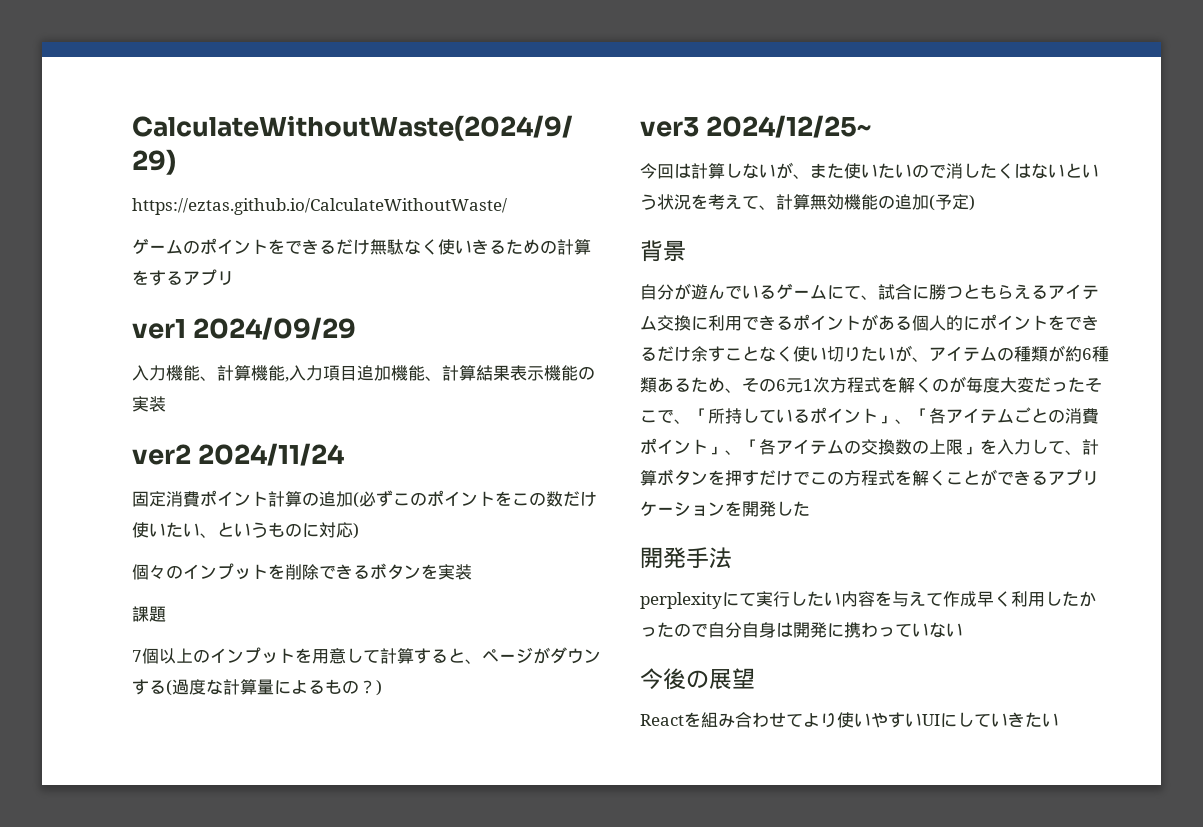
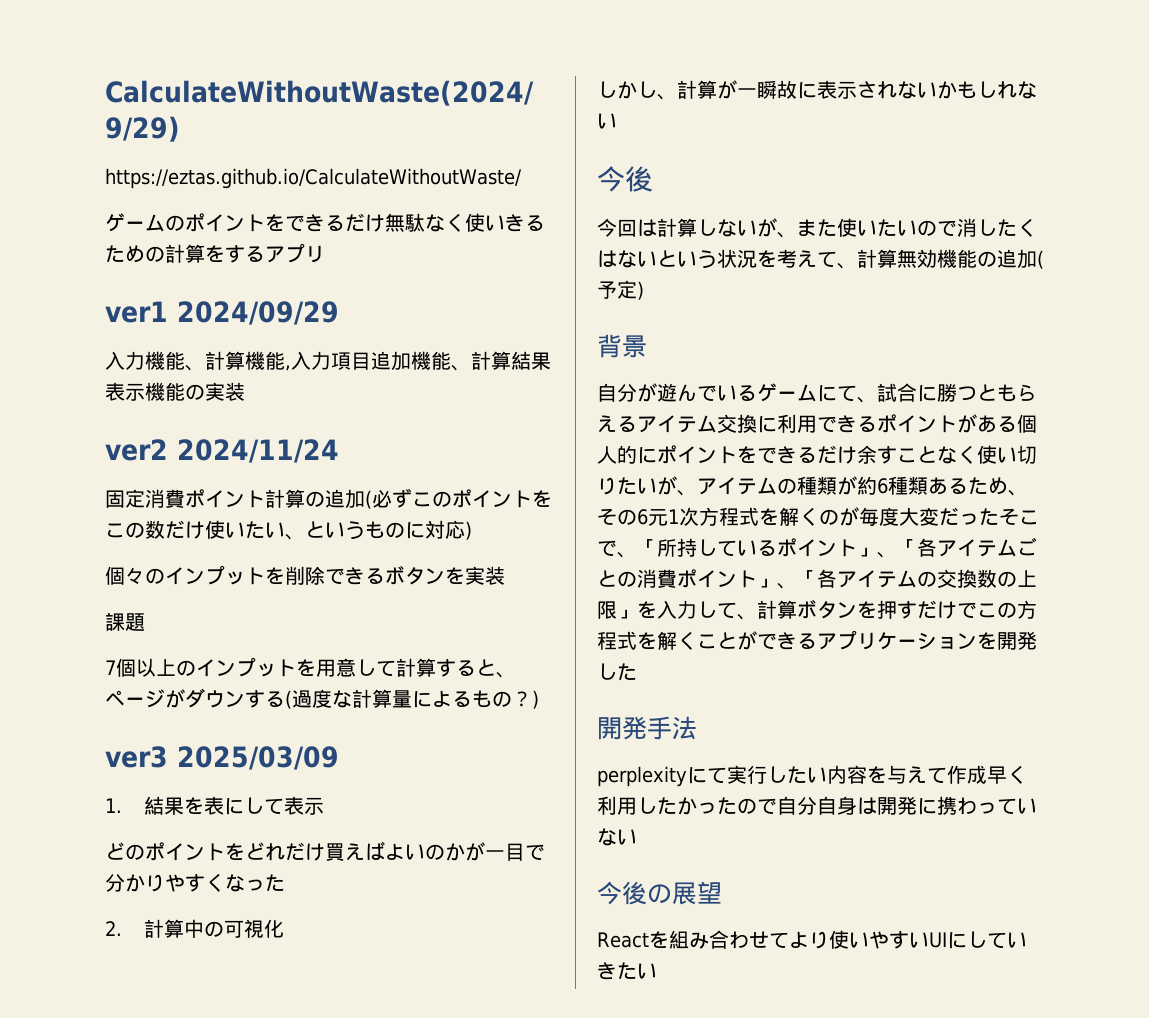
- ver3 2024/12/25~
+ ver3 2025/03/09
+ 1.結果を表にして表示
+ どのポイントをどれだけ買えばよいのかが一目で分かりやすくなった
+ 2.計算中の可視化
+ しかし、計算が一瞬故に表示されないかもしれない
+ 今後

